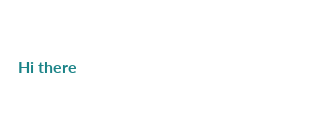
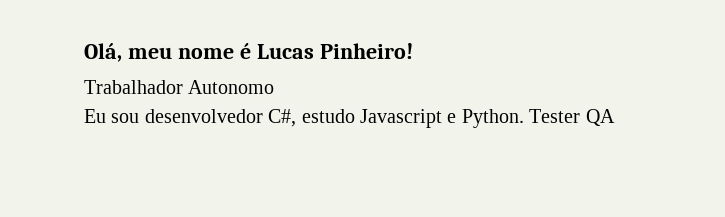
- Hi there
+ Olá, meu nome é Lucas Pinheiro!
+ Trabalhador Autonomo
+ Eu sou desenvolvedor C#, estudo Javascript e Python. Tester QA

